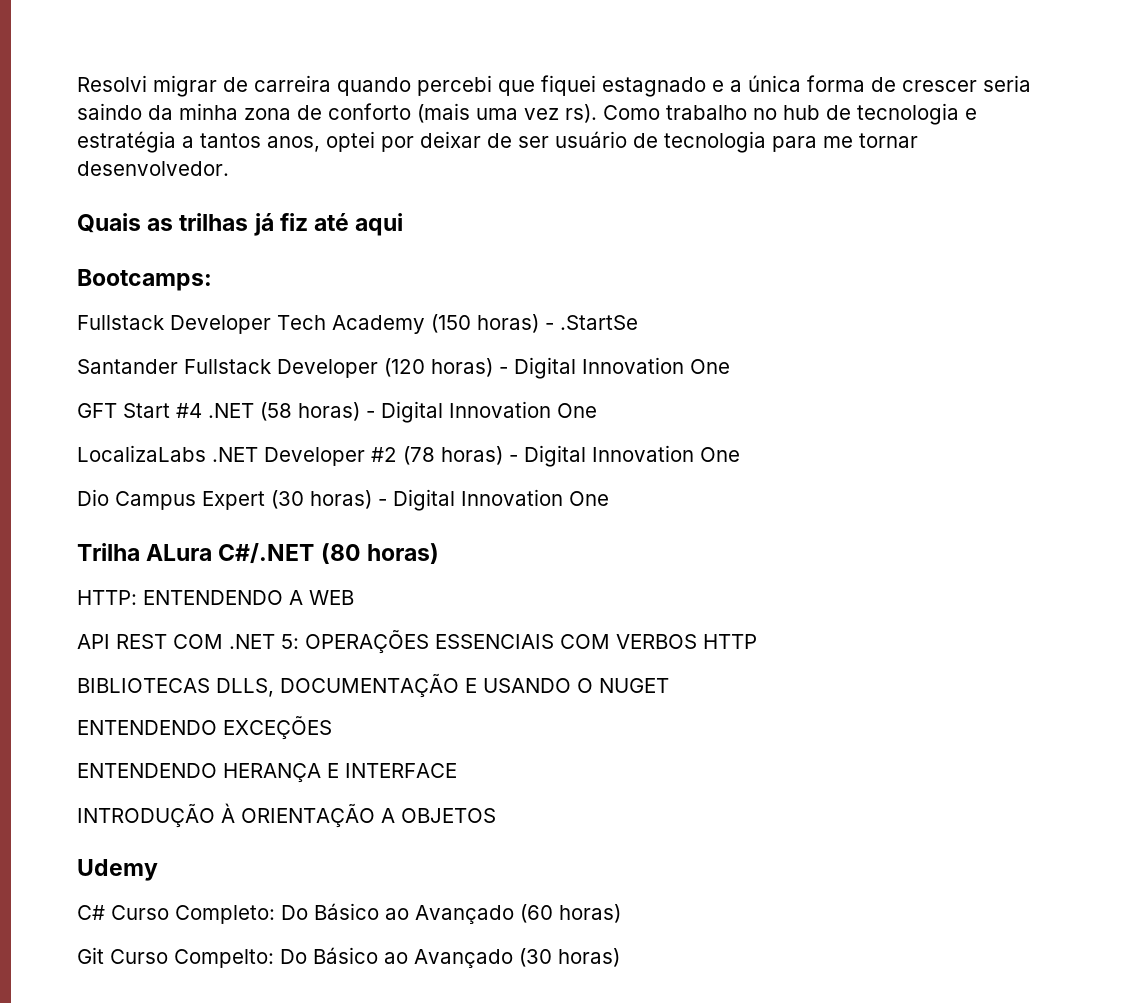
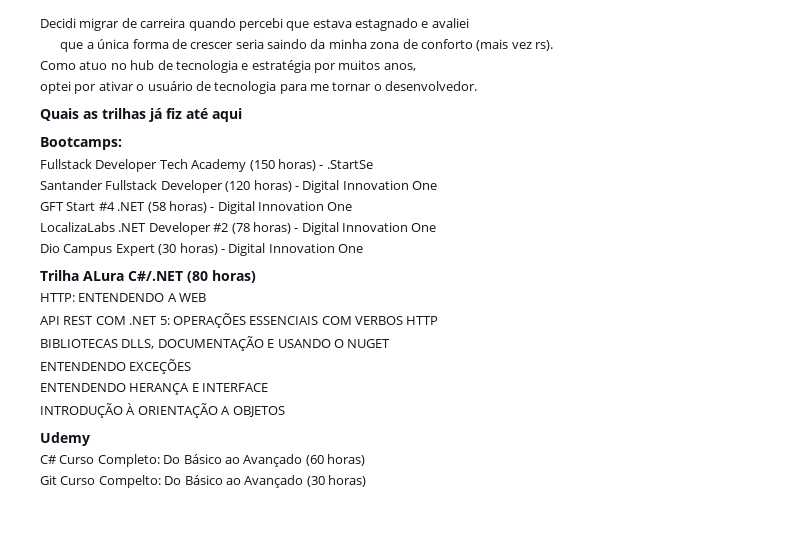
- Resolvi migrar de carreira quando percebi que fiquei estagnado e a única forma de crescer seria saindo da minha zona de conforto (mais uma vez rs). Como trabalho no hub de tecnologia e estratégia a tantos anos, optei por deixar de ser usuário de tecnologia para me tornar desenvolvedor.
+ Decidi migrar de carreira quando percebi que estava estagnado e avaliei
+ que a única forma de crescer seria saindo da minha zona de conforto (mais vez rs).
+ Como atuo no hub de tecnologia e estratégia por muitos anos,
+ optei por ativar o usuário de tecnologia para me tornar o desenvolvedor.

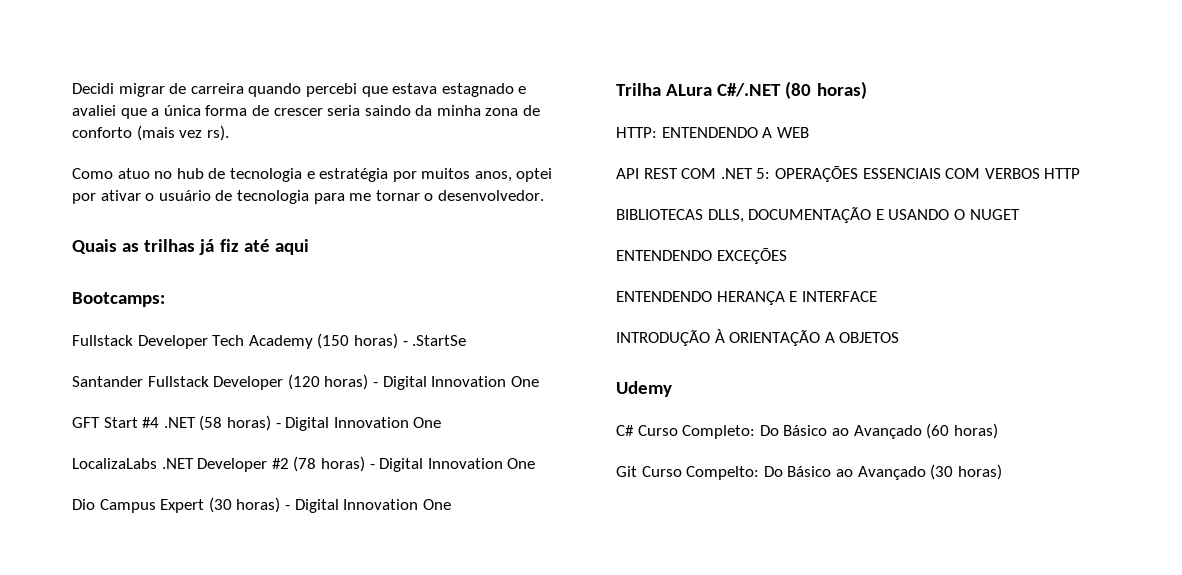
- Decidi migrar de carreira quando percebi que estava estagnado e avaliei
- que a única forma de crescer seria saindo da minha zona de conforto (mais vez rs).
+ Decidi migrar de carreira quando percebi que estava estagnado e avaliei que a única forma de crescer seria saindo da minha zona de conforto (mais vez rs).
- Como atuo no hub de tecnologia e estratégia por muitos anos,
- optei por ativar o usuário de tecnologia para me tornar o desenvolvedor.
+ Como atuo no hub de tecnologia e estratégia por muitos anos, optei por ativar o usuário de tecnologia para me tornar o desenvolvedor.

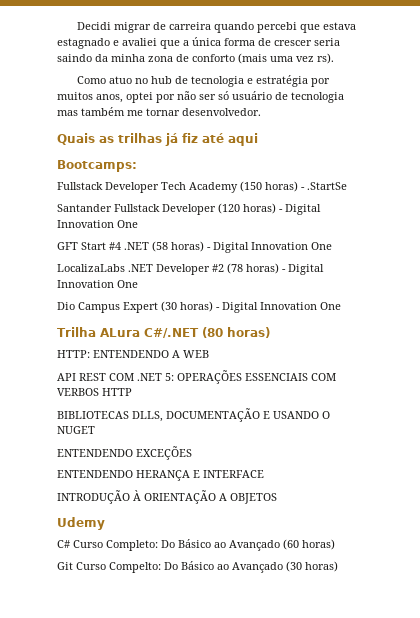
- Decidi migrar de carreira quando percebi que estava estagnado e avaliei que a única forma de crescer seria saindo da minha zona de conforto (mais vez rs).
+ Decidi migrar de carreira quando percebi que estava estagnado e avaliei que a única forma de crescer seria saindo da minha zona de conforto (mais uma vez rs).
- Como atuo no hub de tecnologia e estratégia por muitos anos, optei por ativar o usuário de tecnologia para me tornar o desenvolvedor.
+ Como atuo no hub de tecnologia e estratégia por muitos anos, optei por não ser só usuário de tecnologia mas também me tornar desenvolvedor.

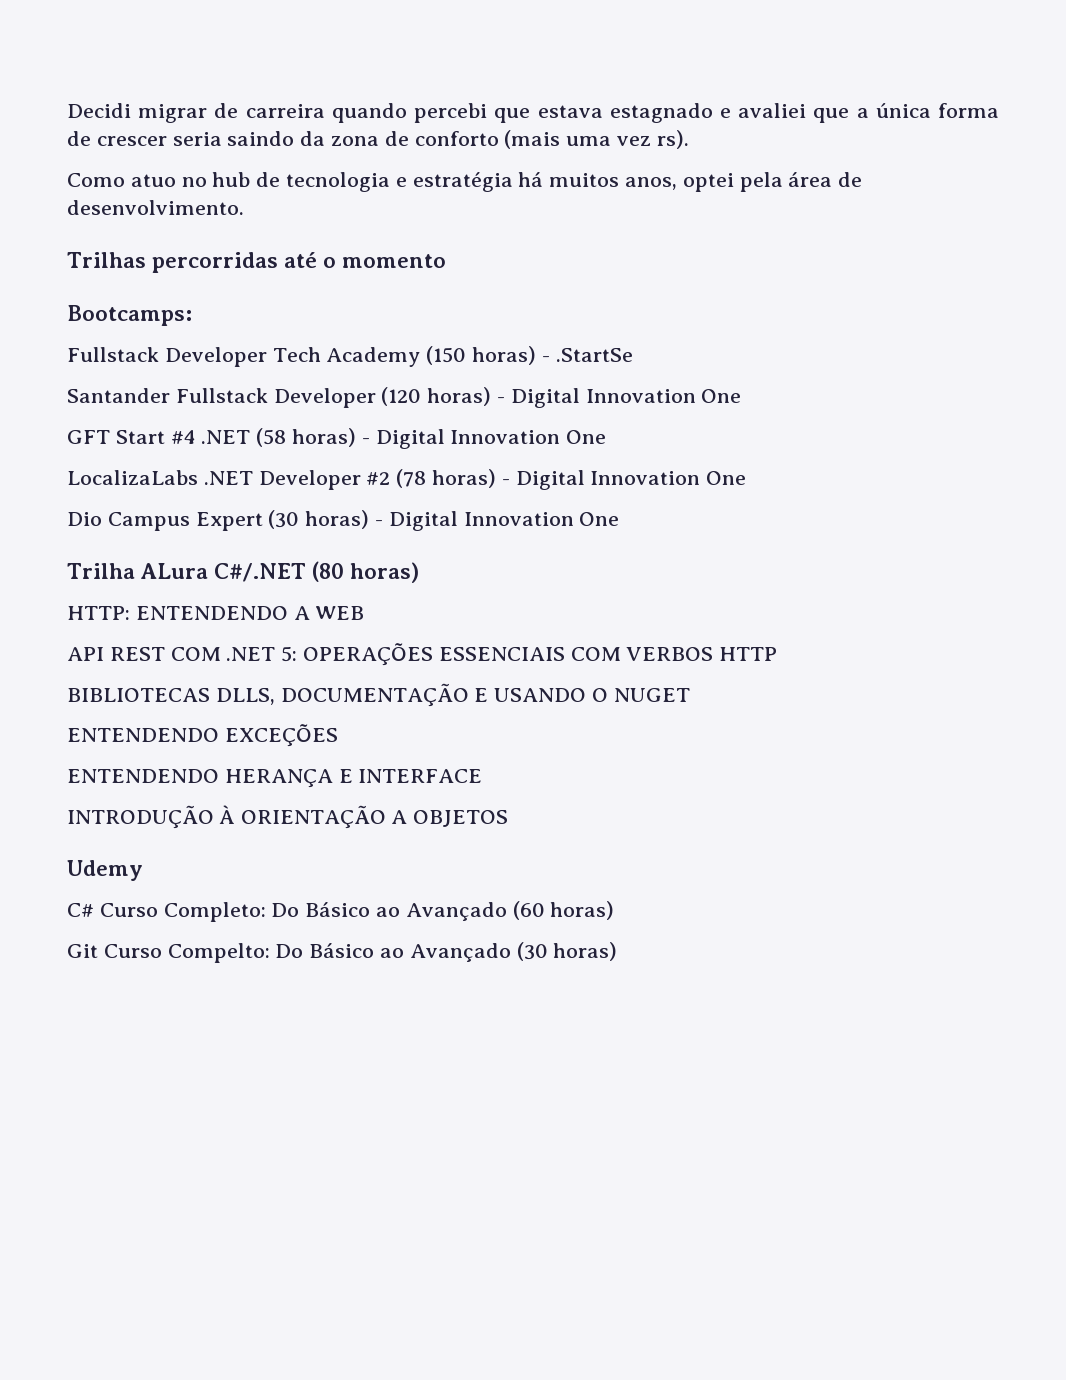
- Decidi migrar de carreira quando percebi que estava estagnado e avaliei que a única forma de crescer seria saindo da minha zona de conforto (mais uma vez rs).
+ Decidi migrar de carreira quando percebi que estava estagnado e avaliei que a única forma de crescer seria saindo da zona de conforto (mais uma vez rs).
- Como atuo no hub de tecnologia e estratégia por muitos anos, optei por não ser só usuário de tecnologia mas também me tornar desenvolvedor.
- Quais as trilhas já fiz até aqui
+ Como atuo no hub de tecnologia e estratégia há muitos anos, optei pela área de desenvolvimento.
+ Trilhas percorridas até o momento

